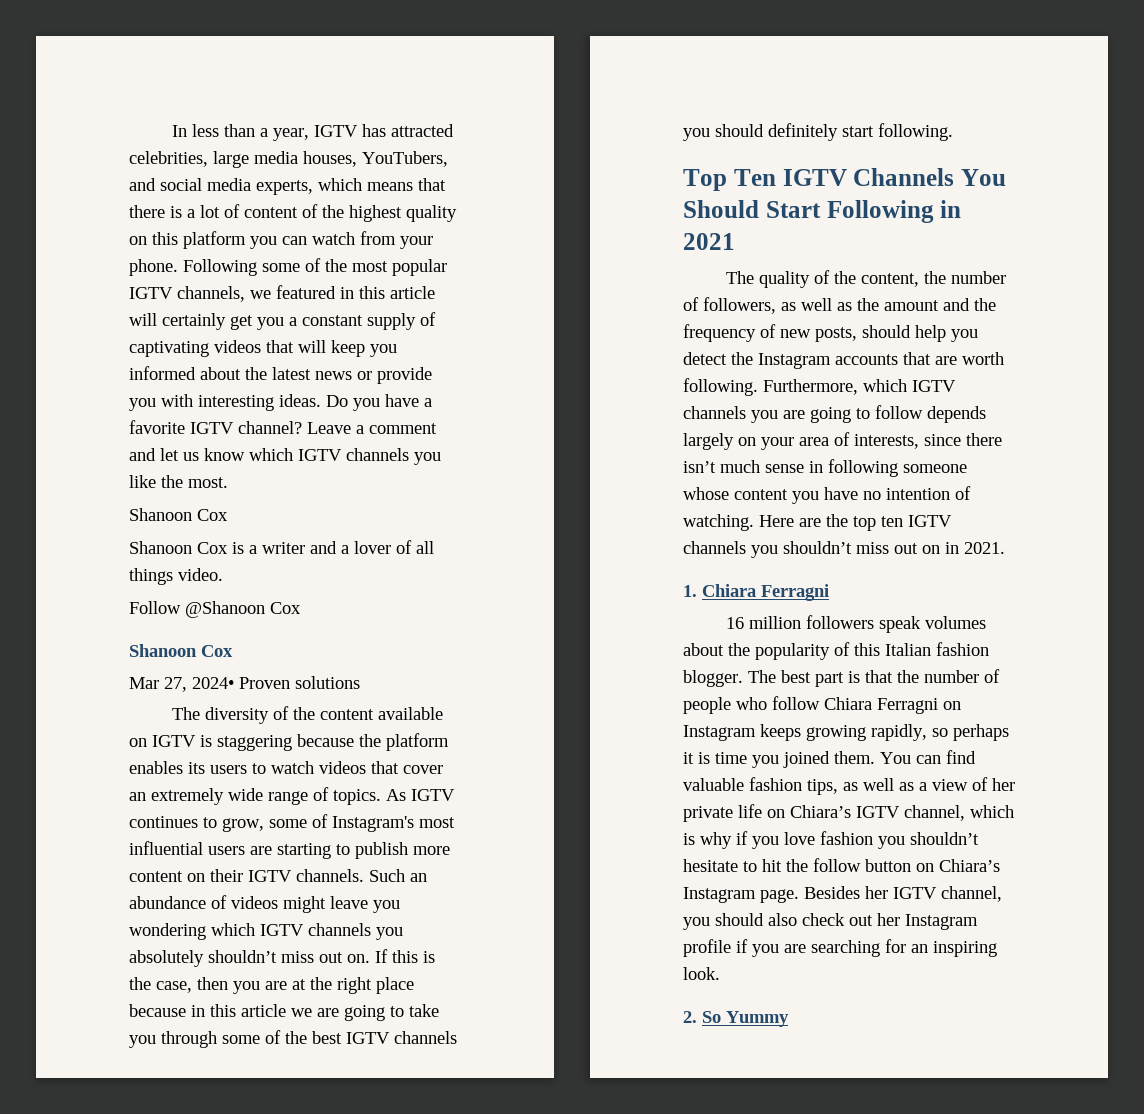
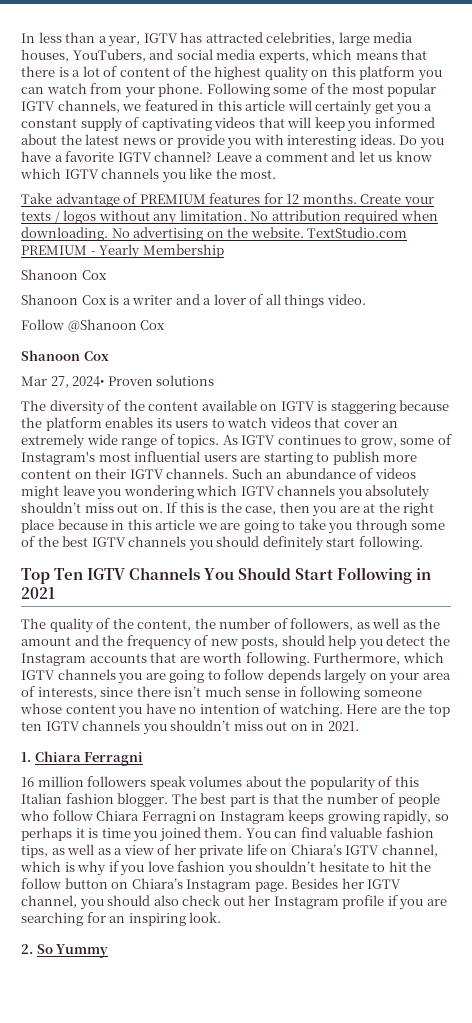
+ Take advantage of PREMIUM features for 12 months. Create your texts / logos without any limitation. No attribution required when downloading. No advertising on the website. TextStudio.com PREMIUM - Yearly Membership

